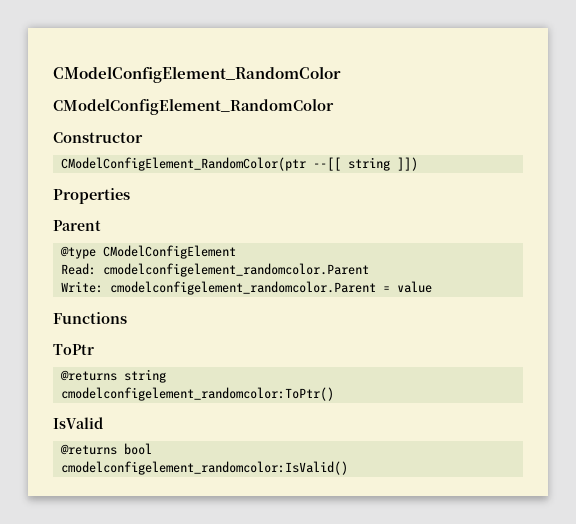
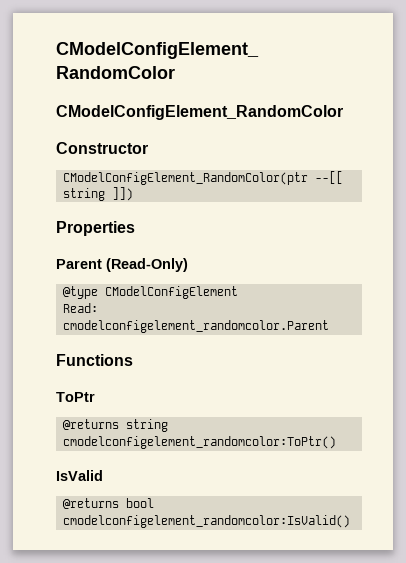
- Parent
+ Parent (Read-Only)
- Write: cmodelconfigelement_randomcolor.Parent = value

